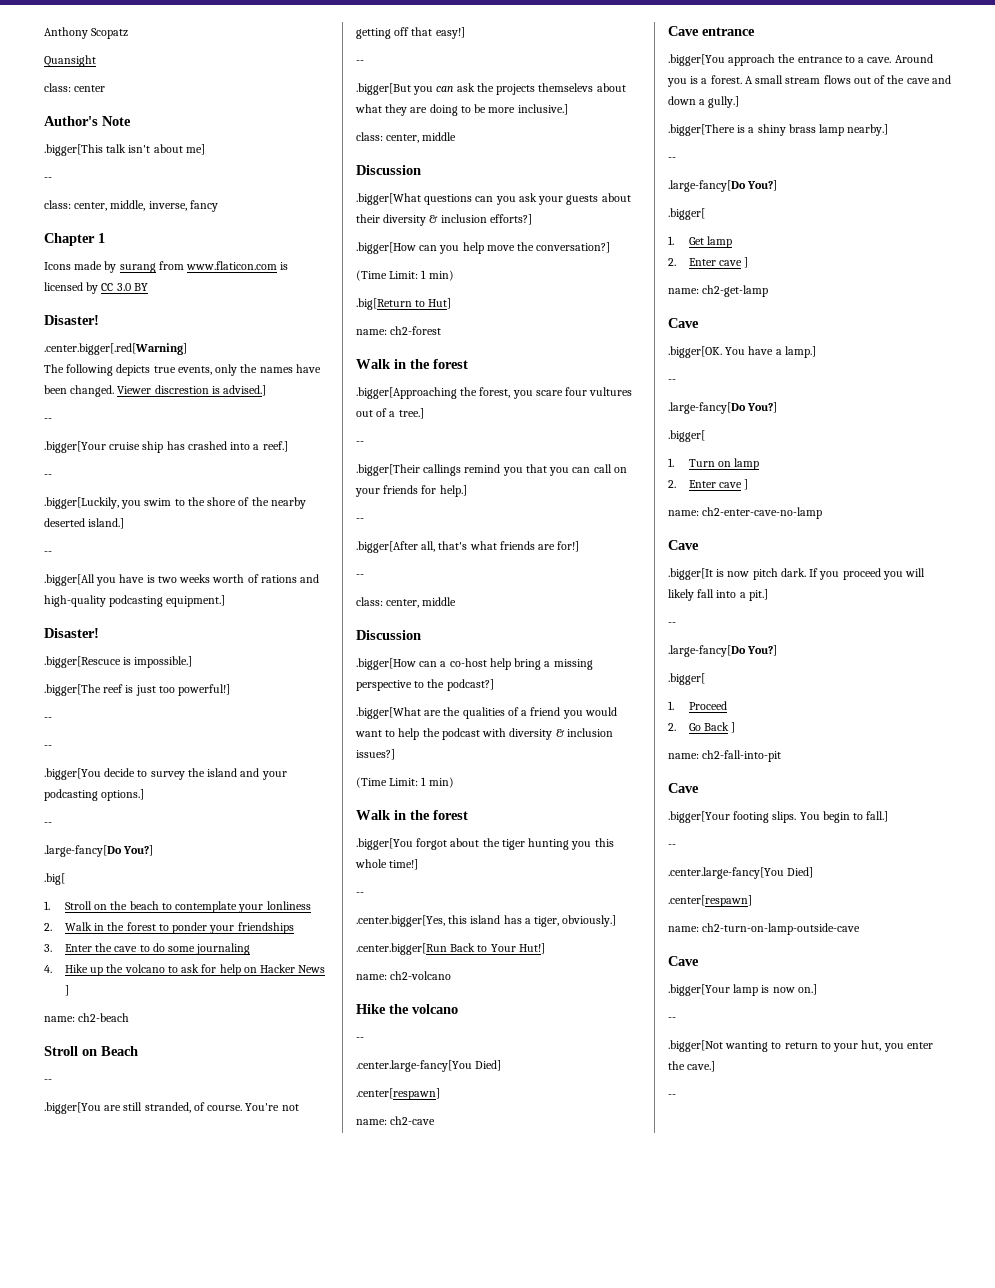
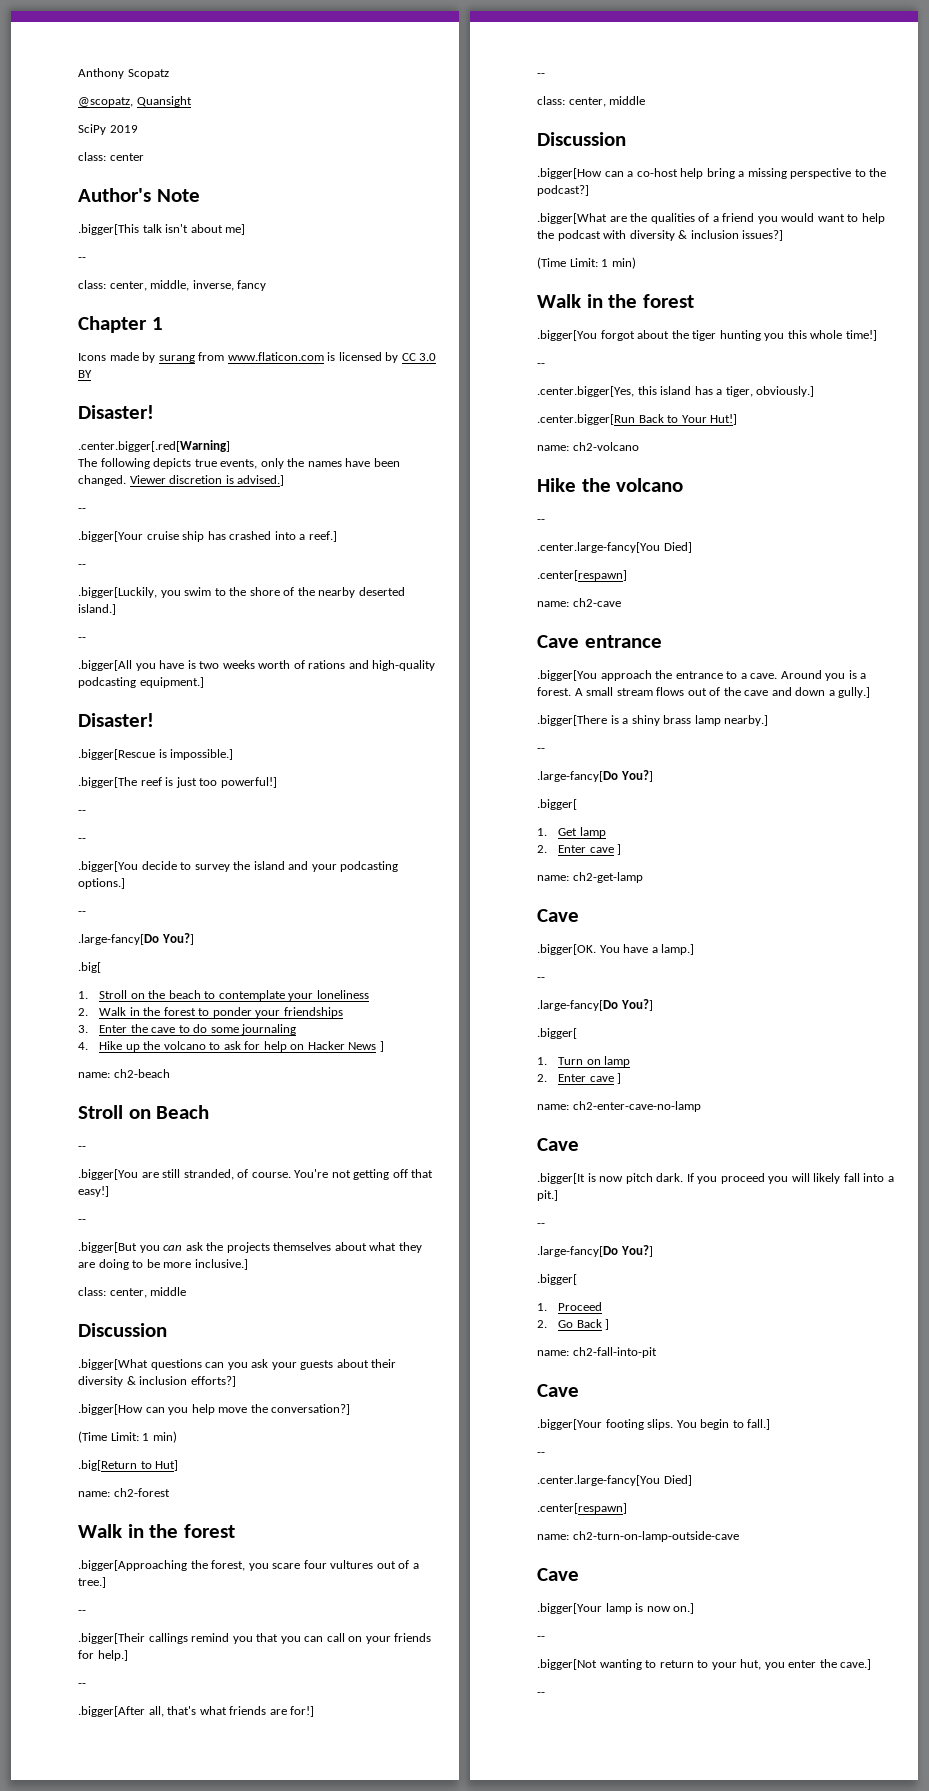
- Quansight
+ @scopatz, Quansight
+ SciPy 2019
- Viewer discrestion is advised.]
+ Viewer discretion is advised.]
- .bigger[Rescuce is impossible.]
+ .bigger[Rescue is impossible.]
- 1. Stroll on the beach to contemplate your lonliness
+ 1. Stroll on the beach to contemplate your loneliness
- .bigger[But you can ask the projects themselevs about what they are doing to be more inclusive.]
+ .bigger[But you can ask the projects themselves about what they are doing to be more inclusive.]

